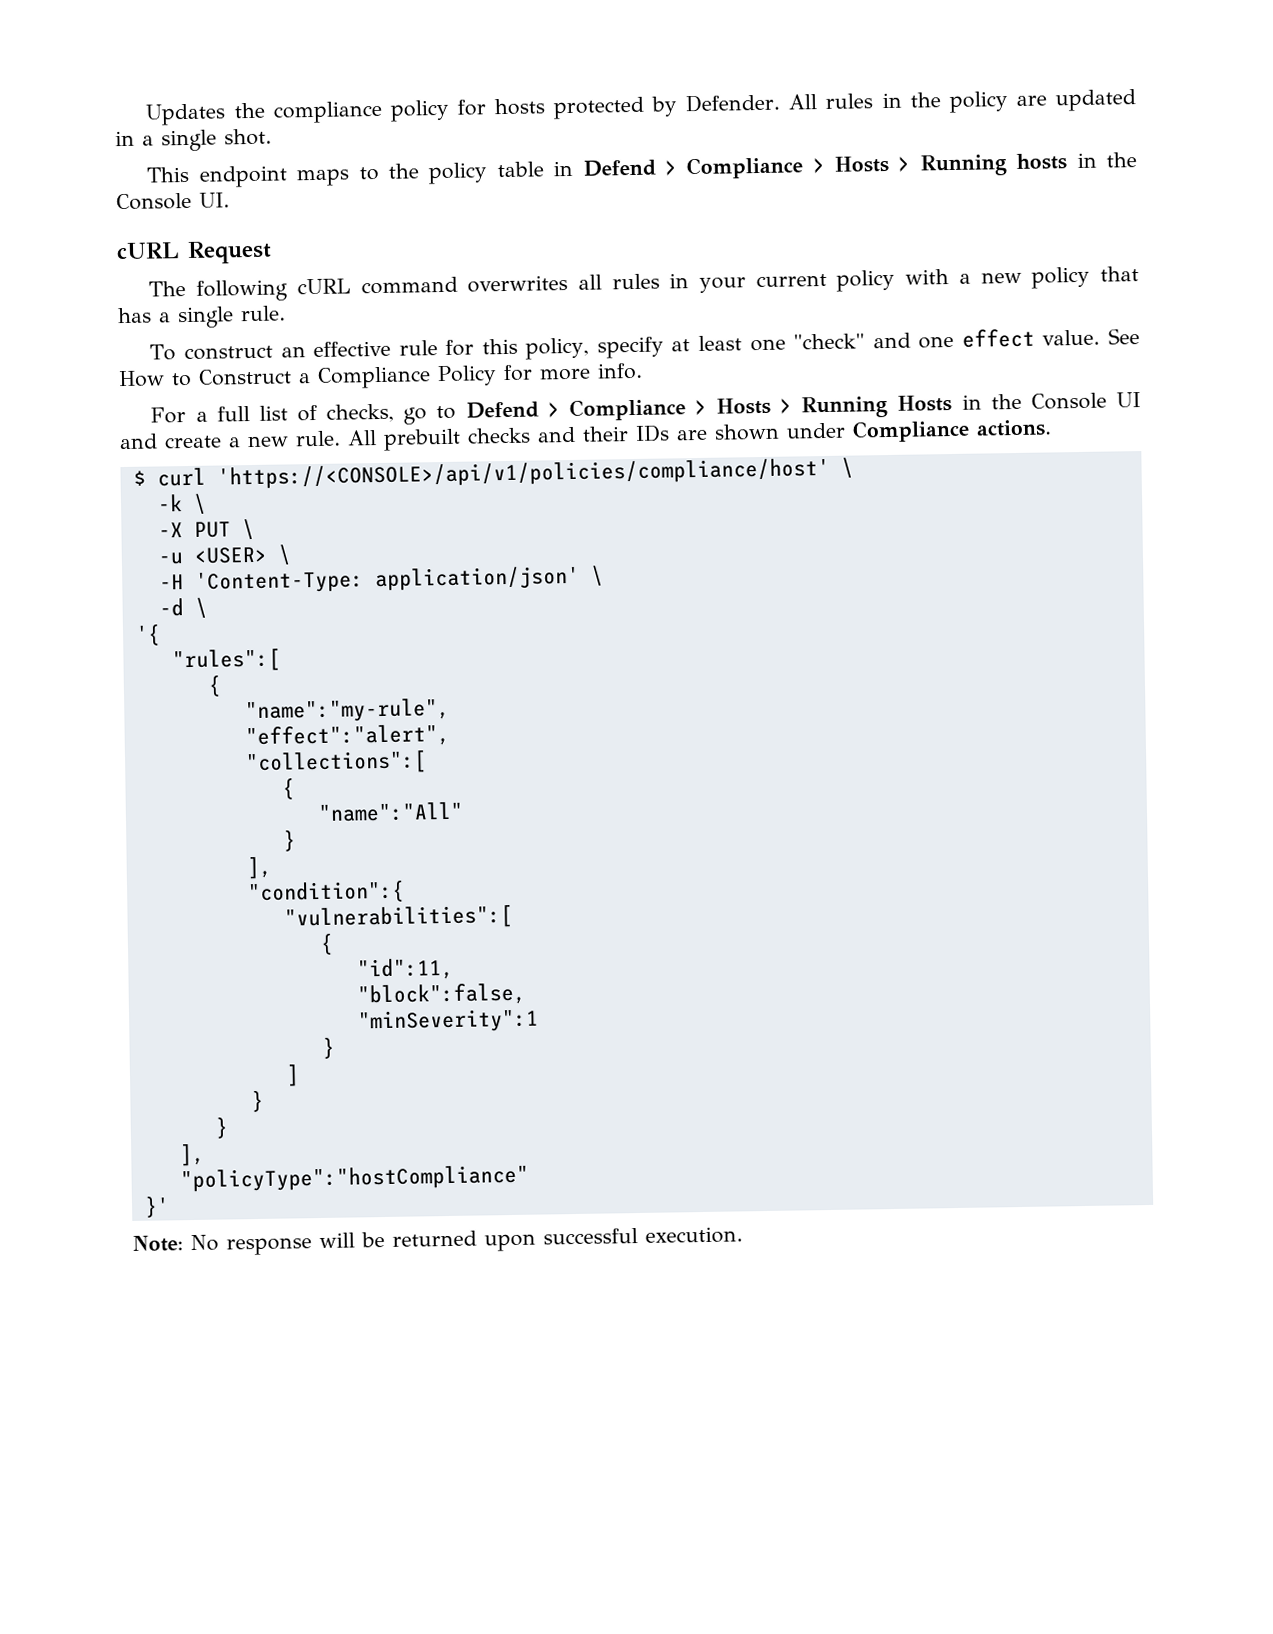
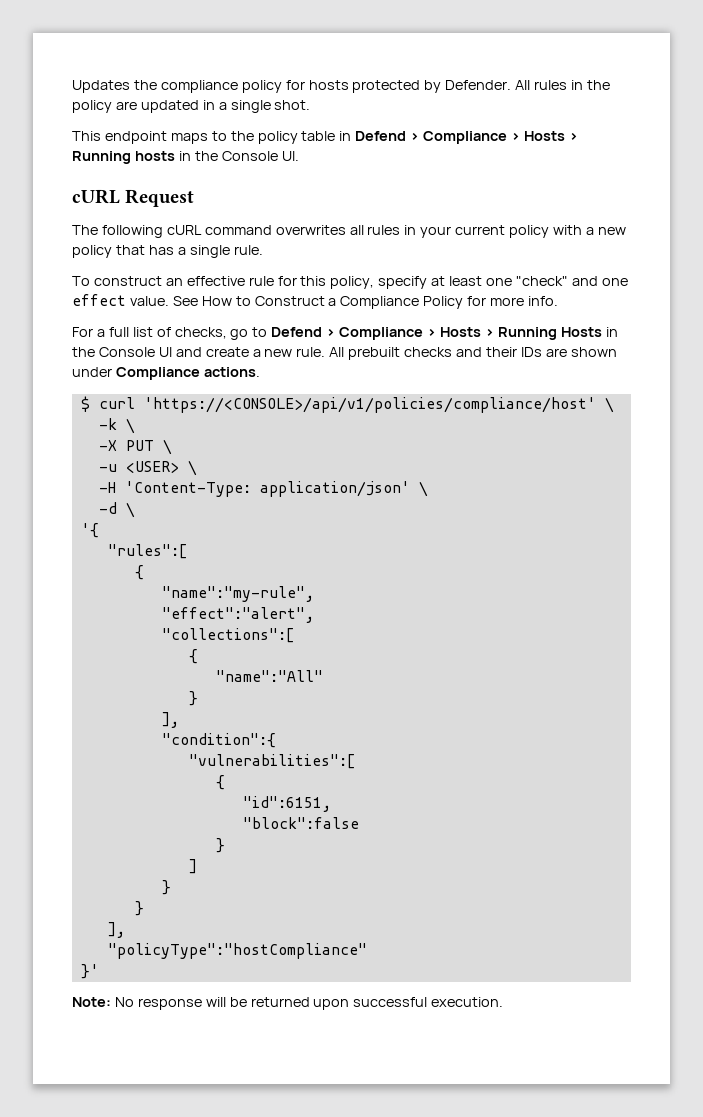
- "id":11,
- "block":false,
- "minSeverity":1
+ "id":6151,
+ "block":false

